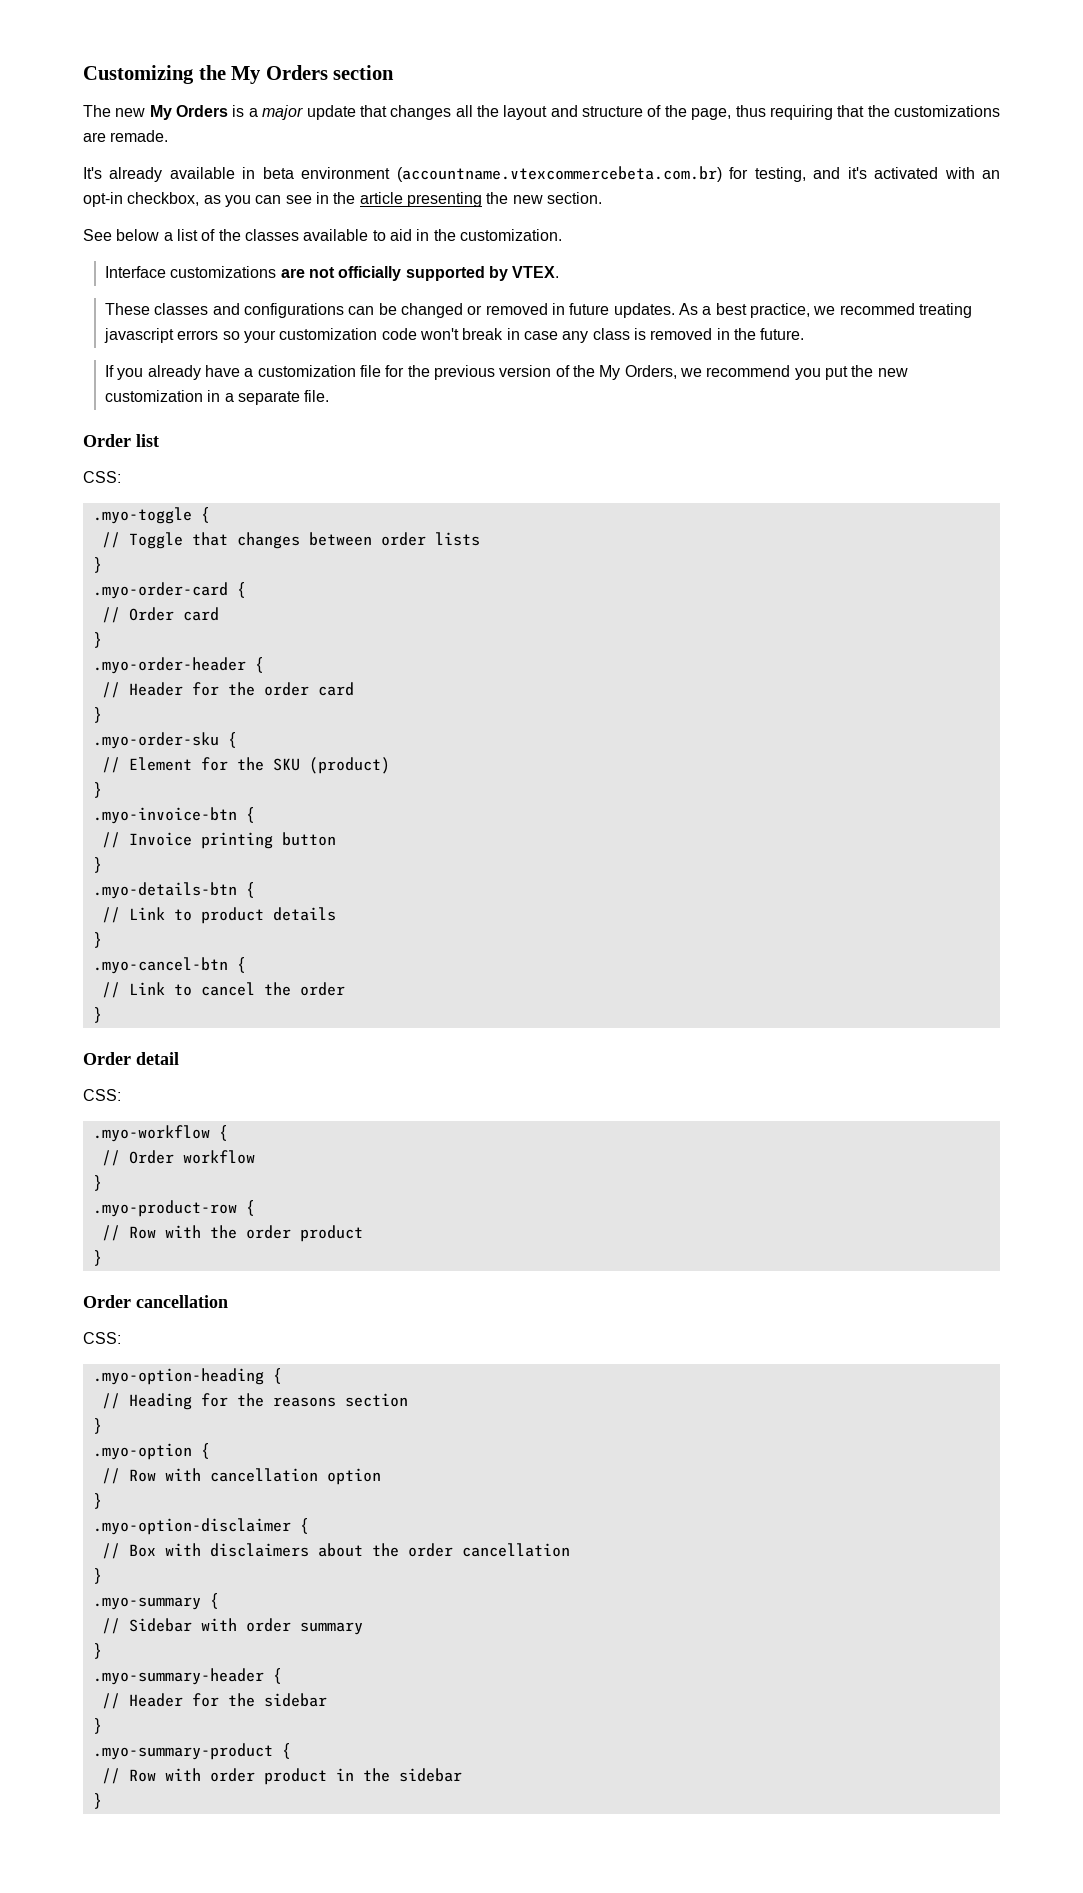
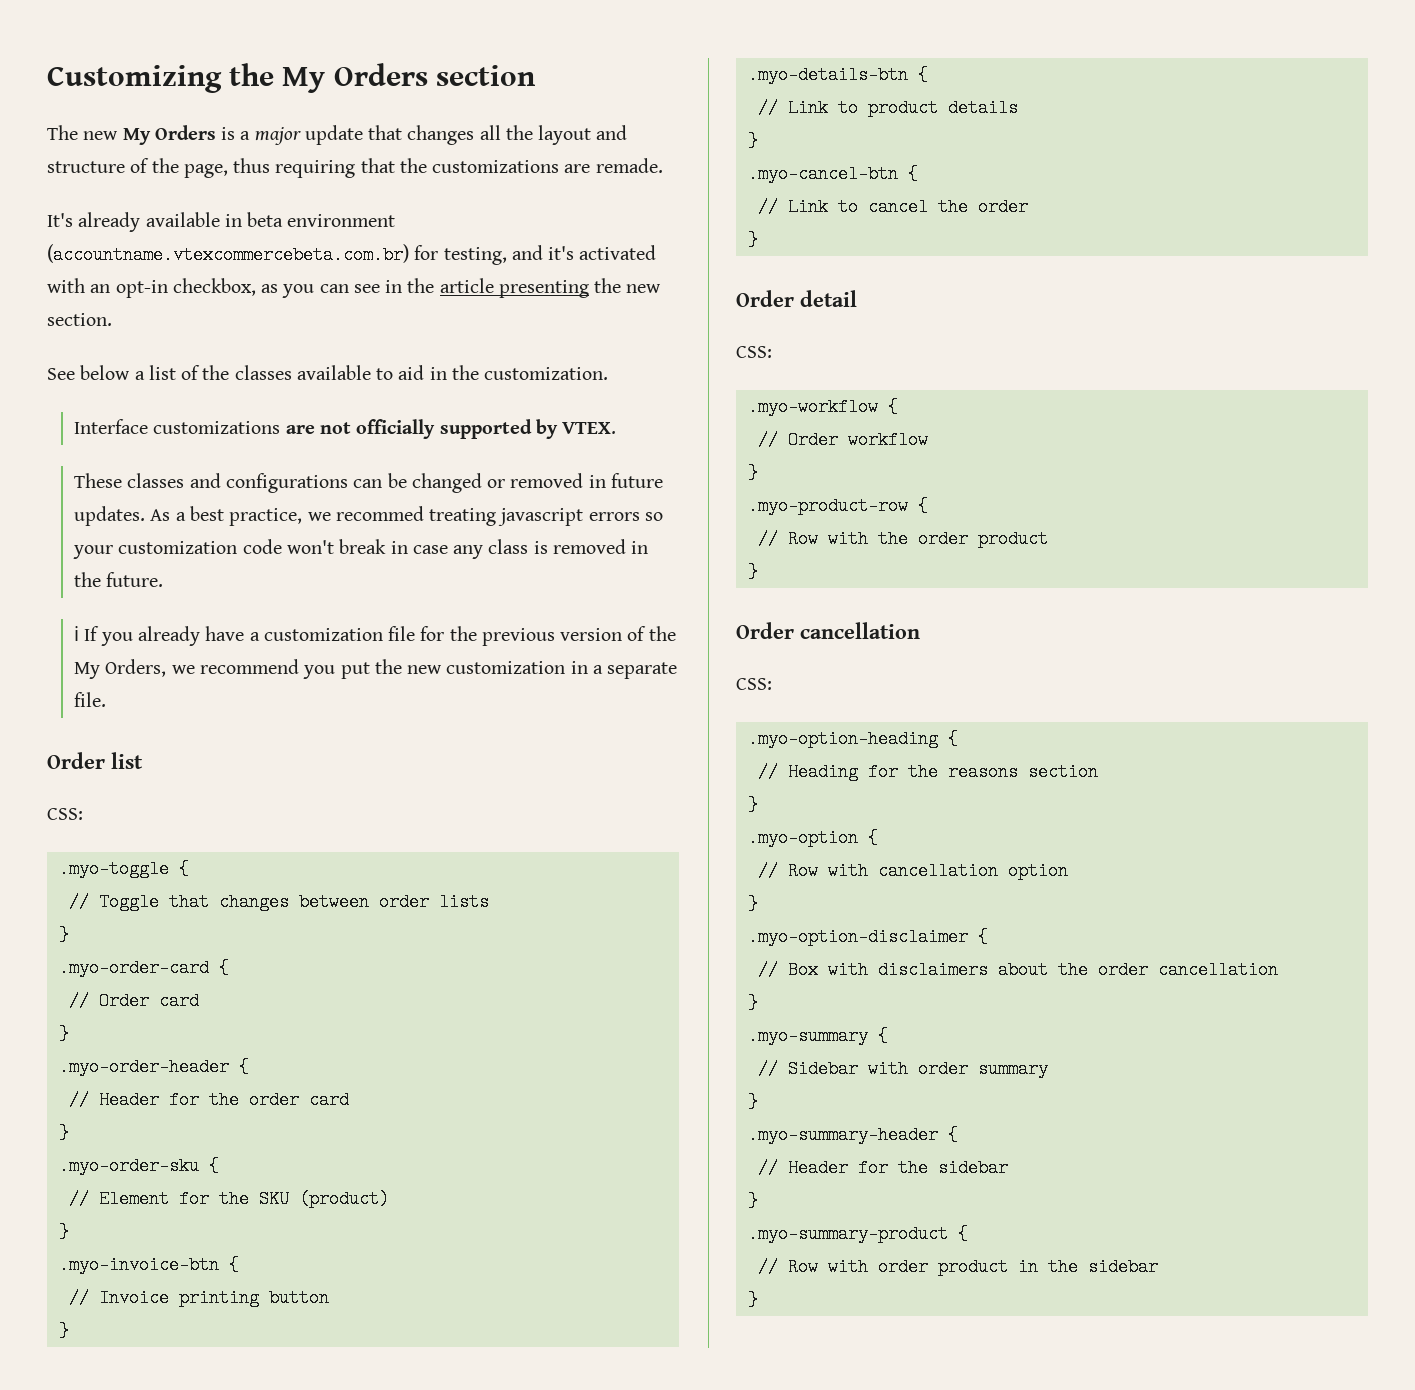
- If you already have a customization file for the previous version of the My Orders, we recommend you put the new customization in a separate file.
+ ℹ If you already have a customization file for the previous version of the My Orders, we recommend you put the new customization in a separate file.

